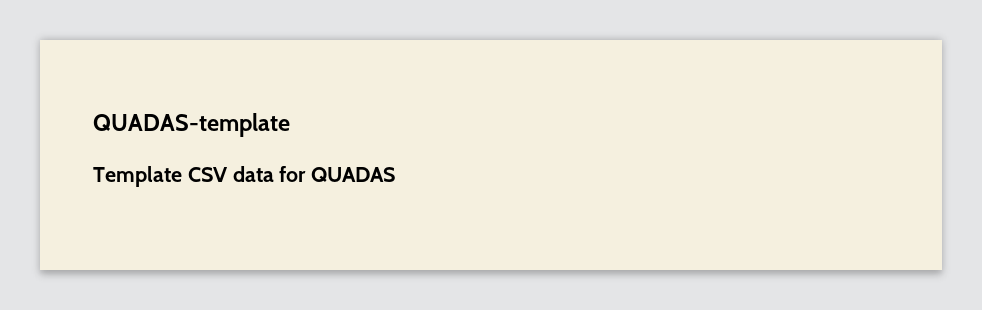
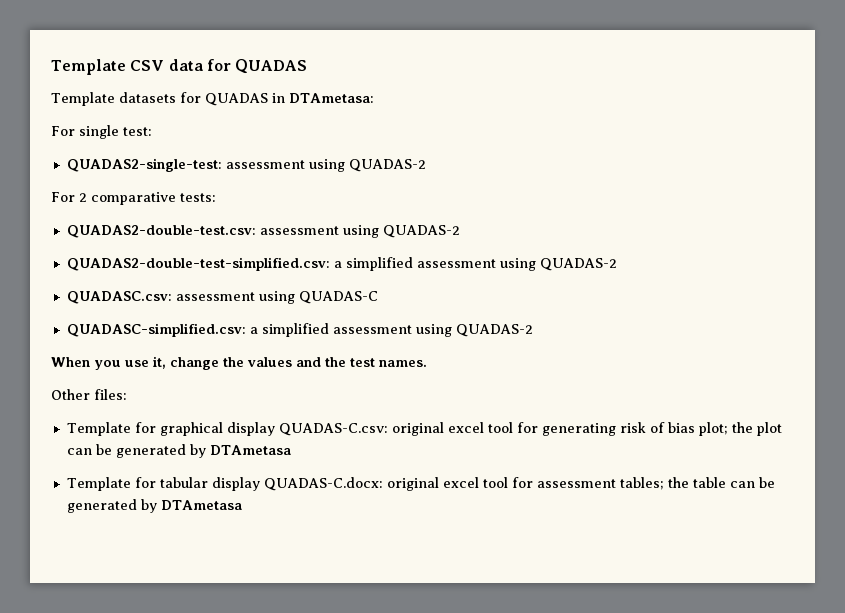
- QUADAS-template
+ Template datasets for QUADAS in DTAmetasa:
+ For single test:
+ QUADAS2-single-test: assessment using QUADAS-2
+ For 2 comparative tests:
+ QUADAS2-double-test.csv: assessment using QUADAS-2
+ QUADAS2-double-test-simplified.csv: a simplified assessment using QUADAS-2
+ QUADASC.csv: assessment using QUADAS-C
+ QUADASC-simplified.csv: a simplified assessment using QUADAS-2
+ When you use it, change the values and the test names.
+ Other files:
+ Template for graphical display QUADAS-C.csv: original excel tool for generating risk of bias plot; the plot can be generated by DTAmetasa
+ Template for tabular display QUADAS-C.docx: original excel tool for assessment tables; the table can be generated by DTAmetasa

